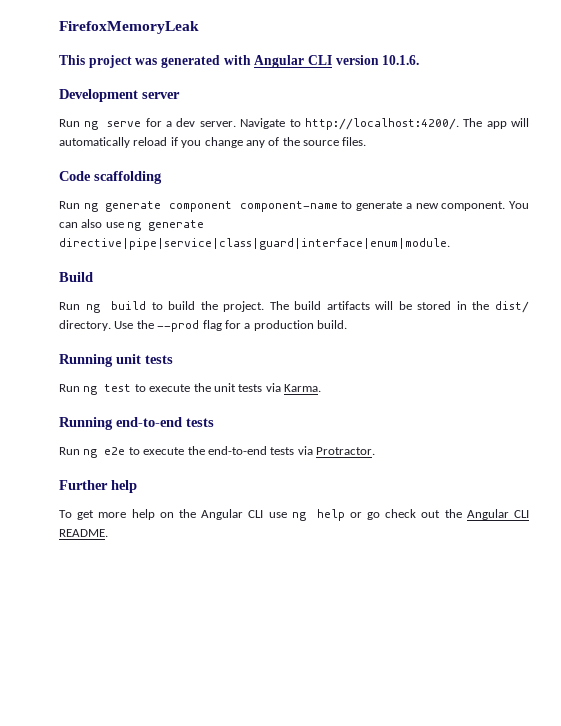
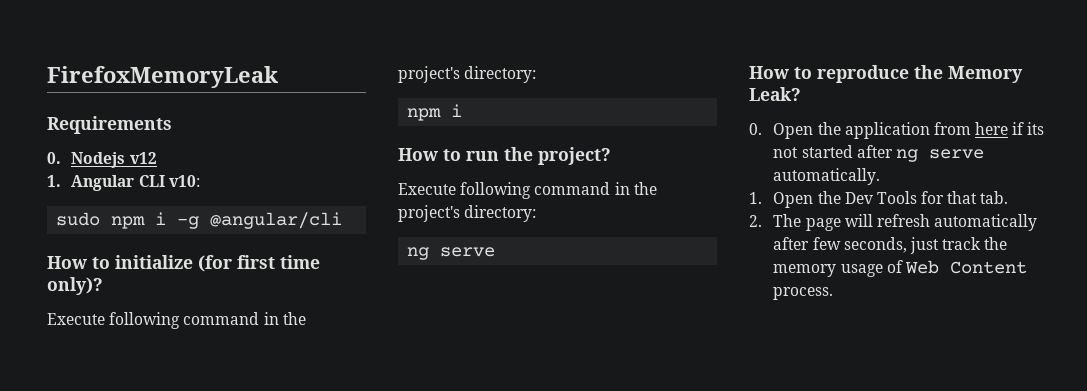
- This project was generated with Angular CLI version 10.1.6.
- Development server
- Run ng serve for a dev server. Navigate to http://localhost:4200/. The app will automatically reload if you change any of the source files.
- Code scaffolding
- Run ng generate component component-name to generate a new component. You can also use ng generate directive|pipe|service|class|guard|interface|enum|module.
- Build
- Run ng build to build the project. The build artifacts will be stored in the dist/ directory. Use the --prod flag for a production build.
- Running unit tests
- Run ng test to execute the unit tests via Karma.
- Running end-to-end tests
- Run ng e2e to execute the end-to-end tests via Protractor.
- Further help
- To get more help on the Angular CLI use ng help or go check out the Angular CLI README.
+ Requirements
+ 0. Nodejs v12
+ 1. Angular CLI v10:
+ sudo npm i -g @angular/cli
+ How to initialize (for first time only)?
+ Execute following command in the project's directory:
+ npm i
+ How to run the project?
+ Execute following command in the project's directory:
+ ng serve
+ How to reproduce the Memory Leak?
+ 0. Open the application from here if its not started after ng serve automatically.
+ 1. Open the Dev Tools for that tab.
+ 2. The page will refresh automatically after few seconds, just track the memory usage of Web Content process.

